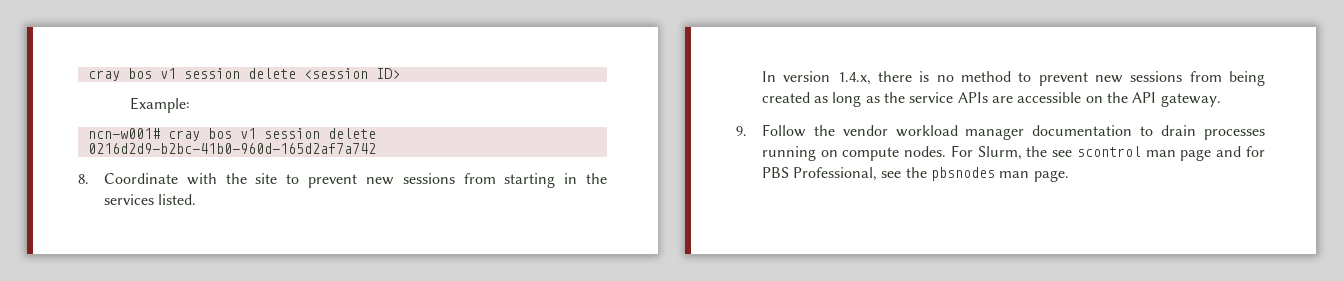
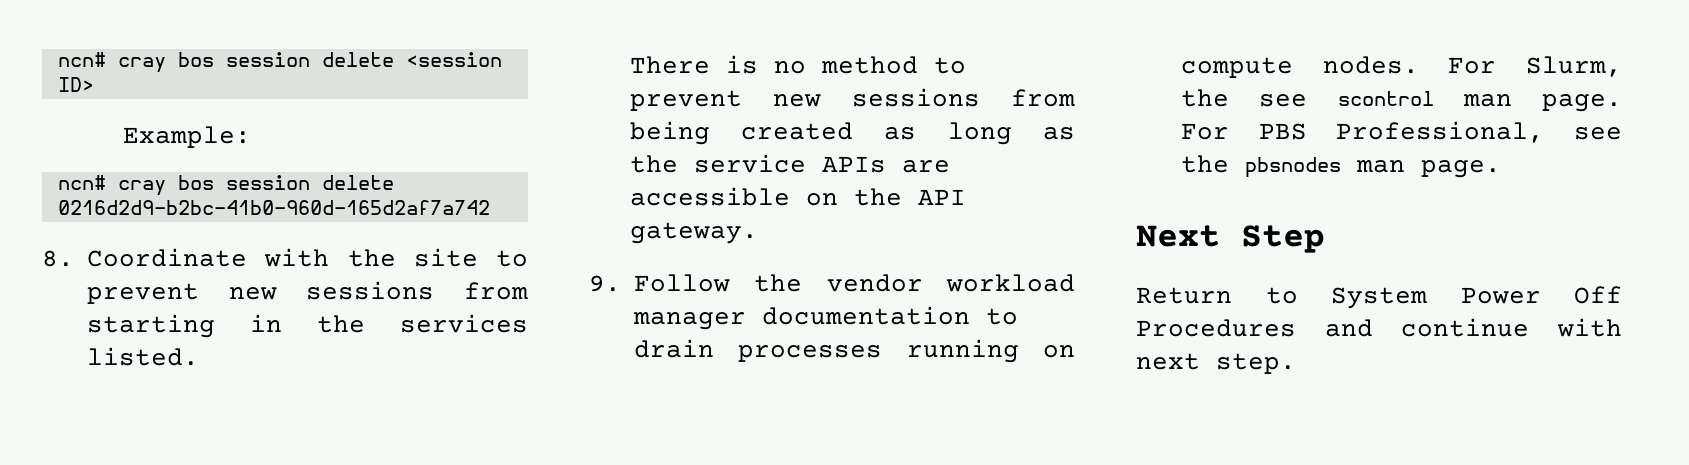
- cray bos v1 session delete <session ID>
+ ncn# cray bos session delete <session ID>
- ncn-w001# cray bos v1 session delete 0216d2d9-b2bc-41b0-960d-165d2af7a742
+ ncn# cray bos session delete 0216d2d9-b2bc-41b0-960d-165d2af7a742
- In version 1.4.x, there is no method to prevent new sessions from being created as long as the service APIs are accessible on the API gateway.
+ There is no method to prevent new sessions from being created as long as the service APIs are accessible on the API gateway.
- For Slurm, the see scontrol man page and for PBS Professional, see the pbsnodes man page.
+ For Slurm, the see scontrol man page. For PBS Professional, see the pbsnodes man page.
+ Next Step
+ Return to System Power Off Procedures and continue with next step.

